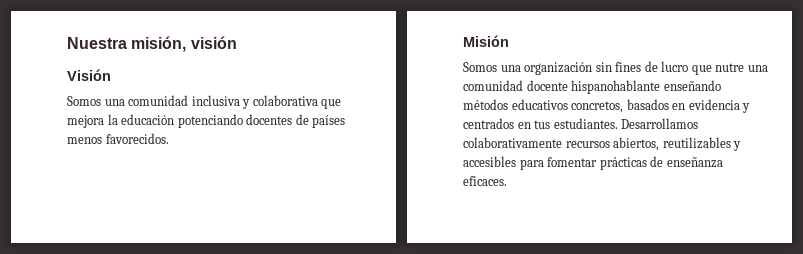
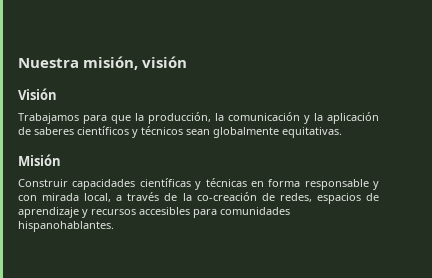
- Somos una comunidad inclusiva y colaborativa que mejora la educación potenciando docentes de países menos favorecidos.
+ Trabajamos para que la producción, la comunicación y la aplicación de saberes científicos y técnicos sean globalmente equitativas.
  Misión
- Somos una organización sin fines de lucro que nutre una comunidad docente hispanohablante enseñando métodos educativos concretos, basados en evidencia y centrados en tus estudiantes. Desarrollamos colaborativamente recursos abiertos, reutilizables y accesibles para fomentar prácticas de enseñanza eficaces.
+ Construir capacidades científicas y técnicas en forma responsable y con mirada local, a través de la co-creación de redes, espacios de aprendizaje y recursos accesibles para comunidades hispanohablantes.

